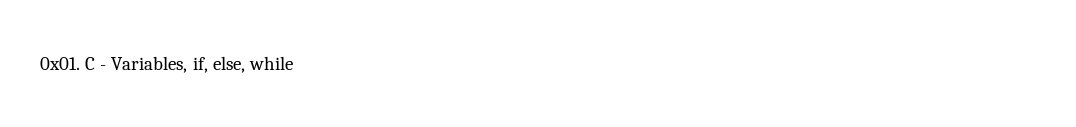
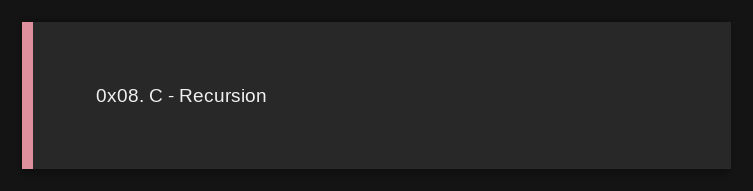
- 0x01.
+ 0x08.
- C - Variables, if, else, while
+ C - Recursion

